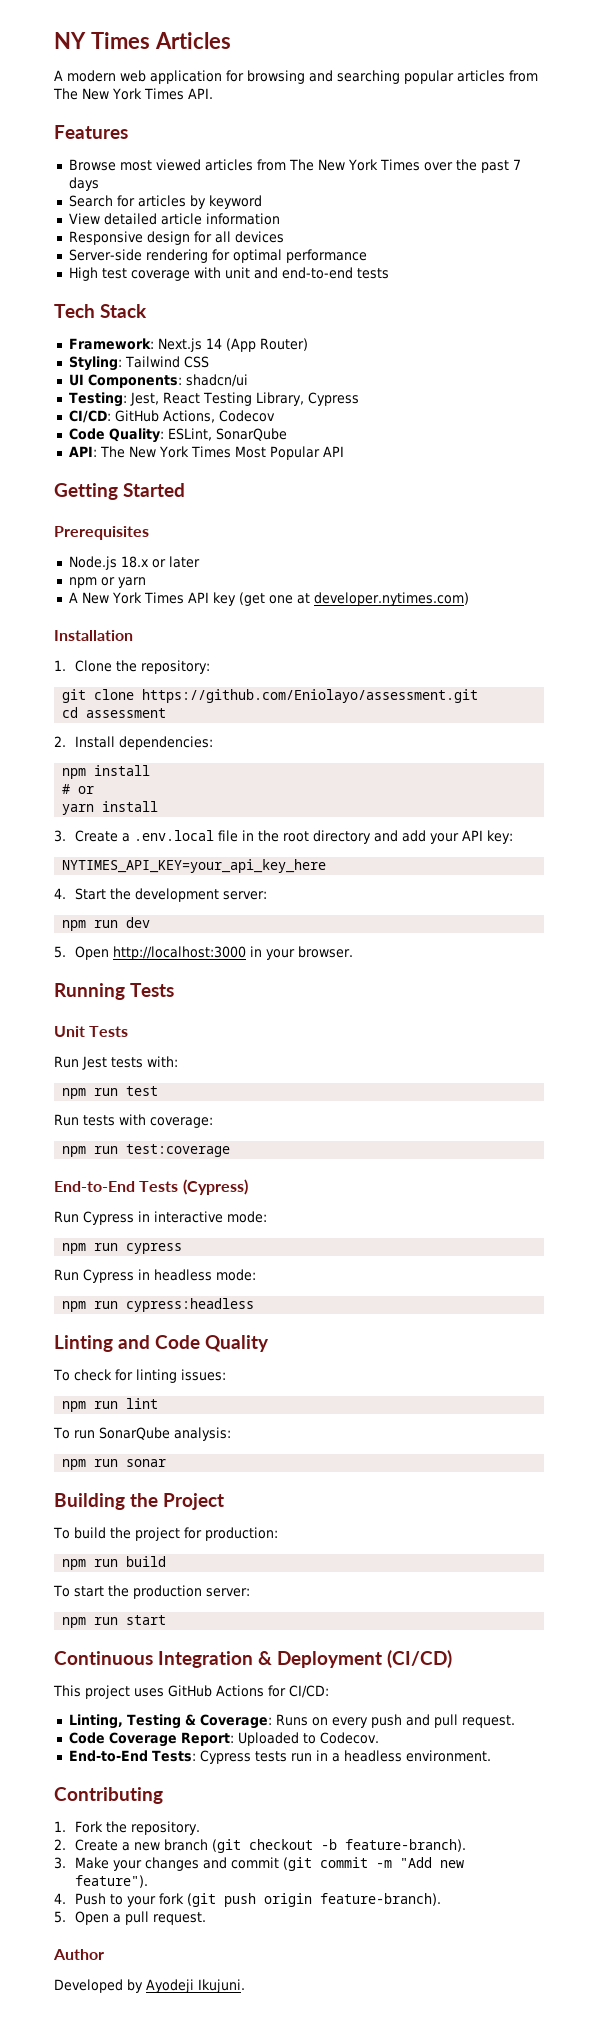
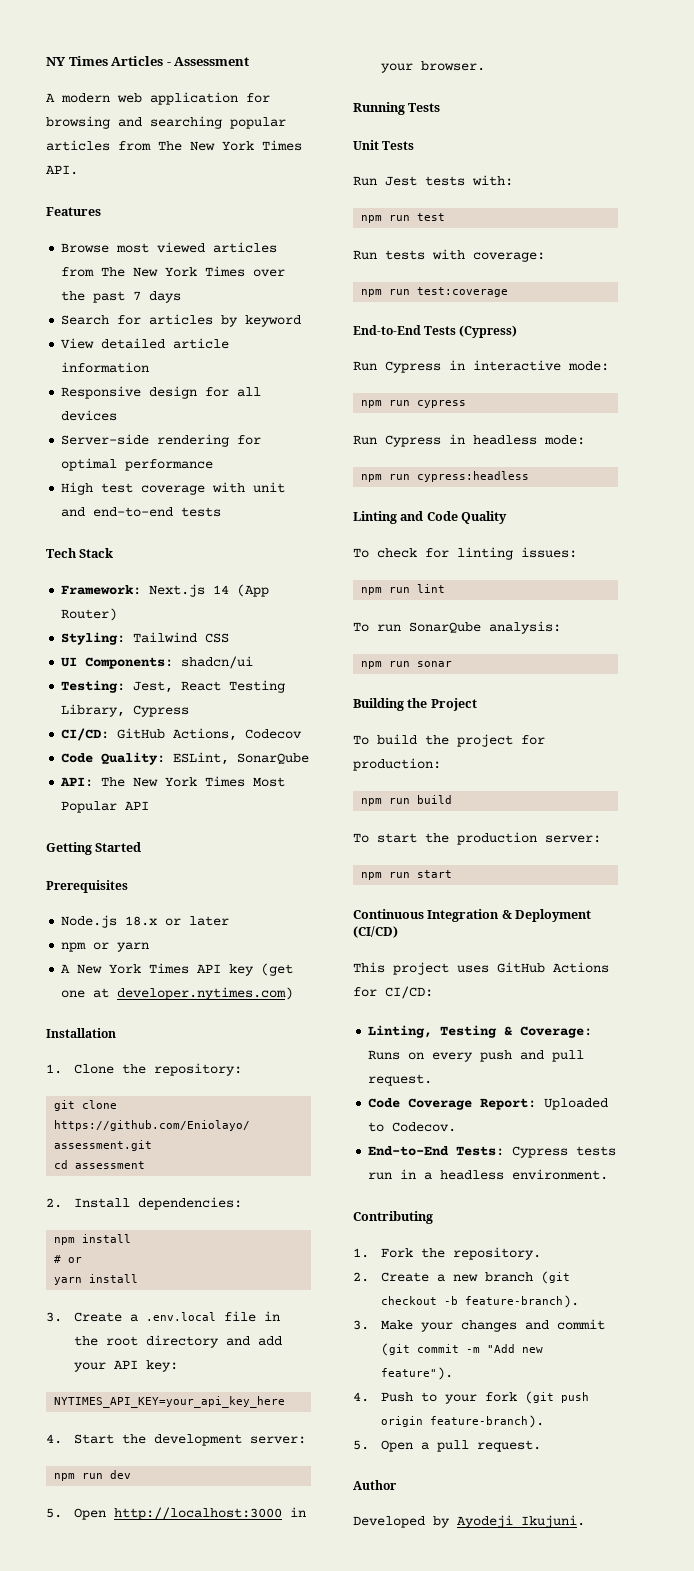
- NY Times Articles
+ NY Times Articles - Assessment

